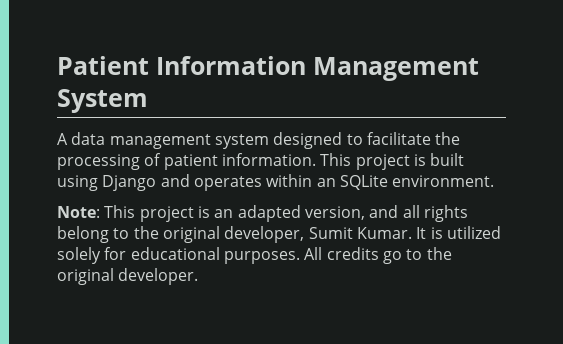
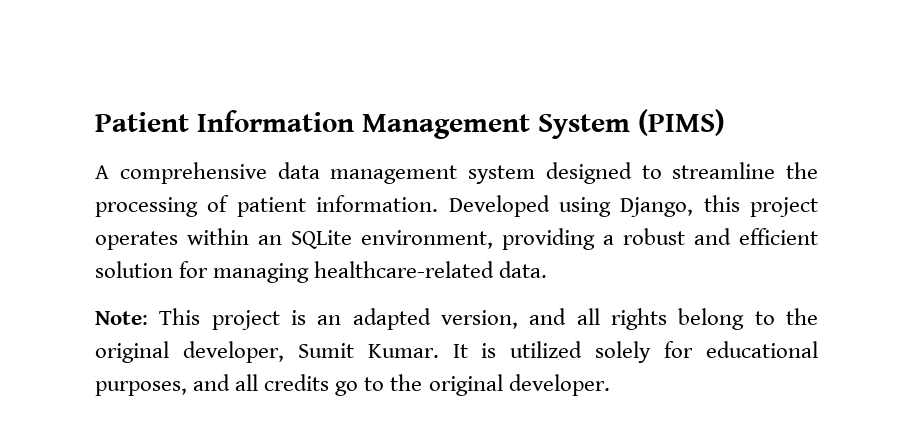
- Patient Information Management System
+ Patient Information Management System (PIMS)
- A data management system designed to facilitate the processing of patient information.
+ A comprehensive data management system designed to streamline the processing of patient information.
- This project is built using Django and operates within an SQLite environment.
+ Developed using Django, this project operates within an SQLite environment, providing a robust and efficient solution for managing healthcare-related data.
- It is utilized solely for educational purposes. All credits go to the original developer.
+ It is utilized solely for educational purposes, and all credits go to the original developer.

